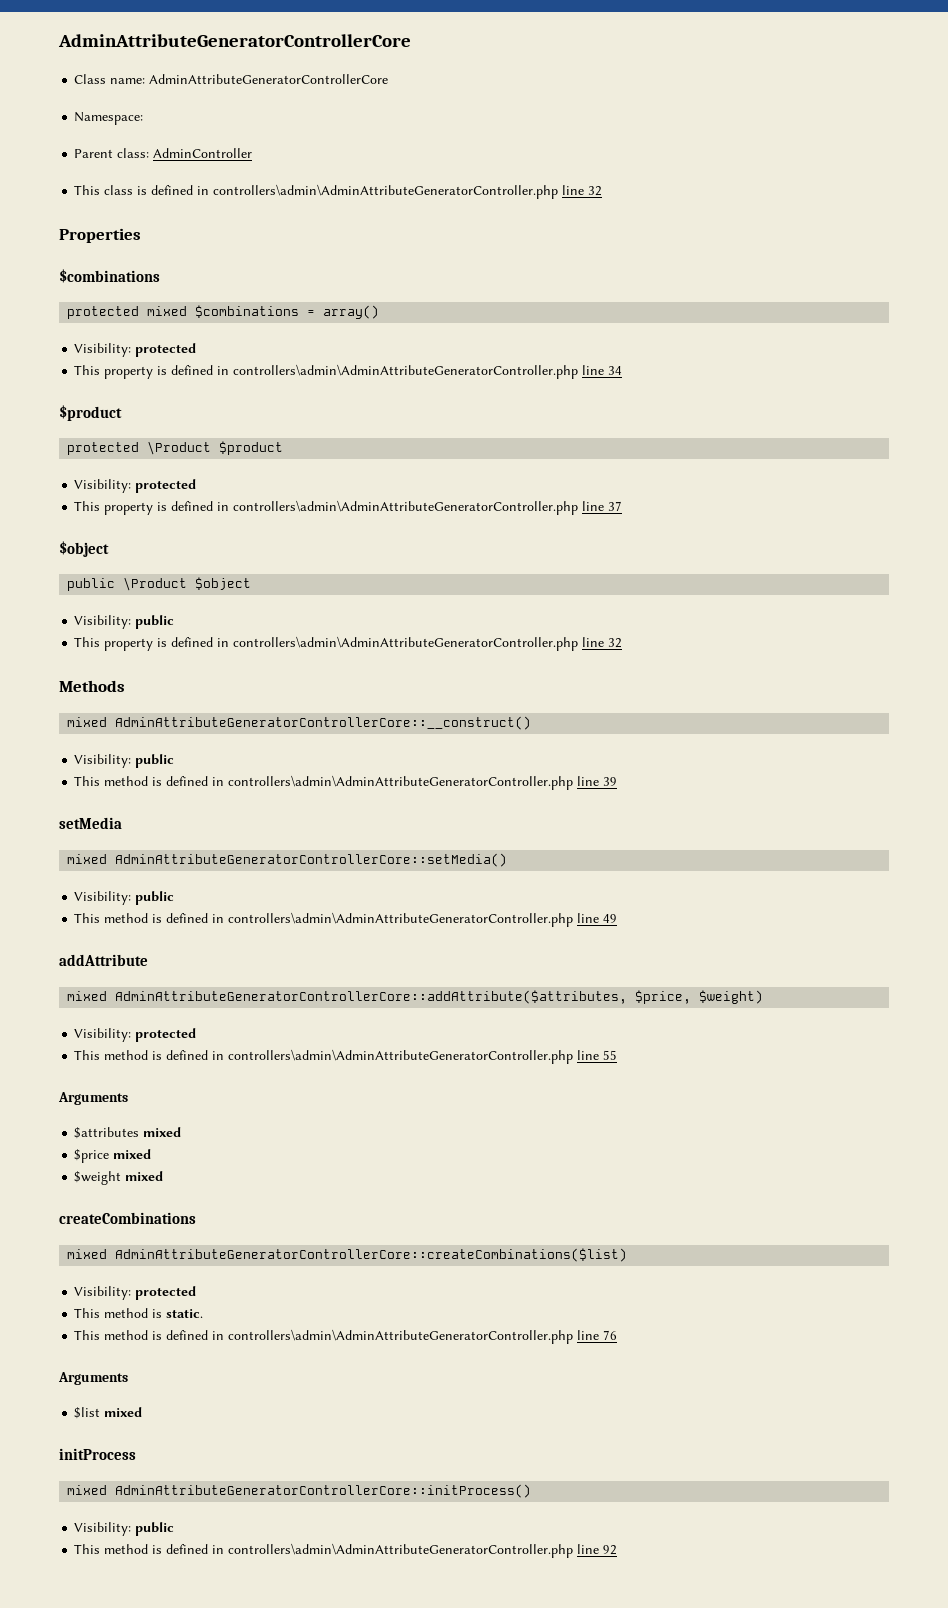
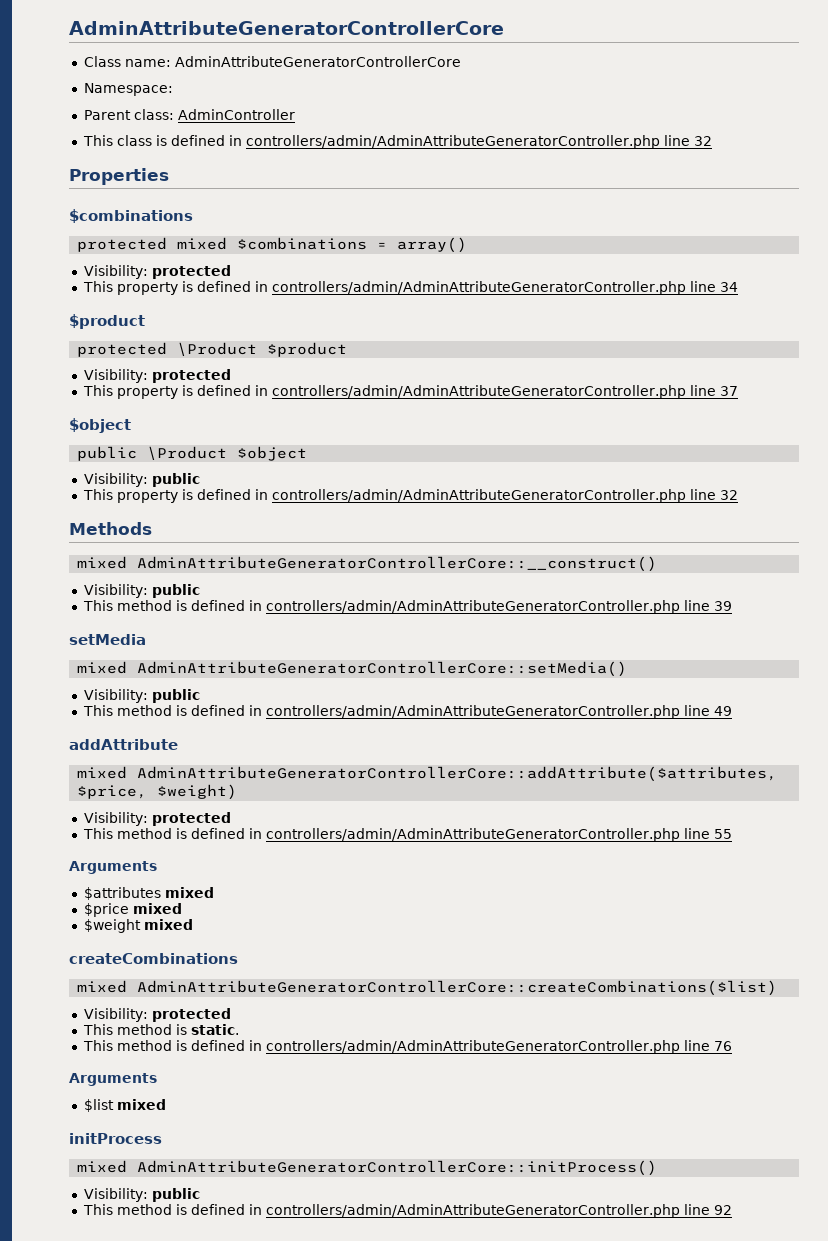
- This class is defined in controllers\admin\AdminAttributeGeneratorController.php line 32
+ This class is defined in controllers/admin/AdminAttributeGeneratorController.php line 32
- This property is defined in controllers\admin\AdminAttributeGeneratorController.php line 34
+ This property is defined in controllers/admin/AdminAttributeGeneratorController.php line 34
- This property is defined in controllers\admin\AdminAttributeGeneratorController.php line 37
+ This property is defined in controllers/admin/AdminAttributeGeneratorController.php line 37
- This property is defined in controllers\admin\AdminAttributeGeneratorController.php line 32
+ This property is defined in controllers/admin/AdminAttributeGeneratorController.php line 32
- This method is defined in controllers\admin\AdminAttributeGeneratorController.php line 39
+ This method is defined in controllers/admin/AdminAttributeGeneratorController.php line 39
- This method is defined in controllers\admin\AdminAttributeGeneratorController.php line 49
+ This method is defined in controllers/admin/AdminAttributeGeneratorController.php line 49
- This method is defined in controllers\admin\AdminAttributeGeneratorController.php line 55
+ This method is defined in controllers/admin/AdminAttributeGeneratorController.php line 55
- This method is defined in controllers\admin\AdminAttributeGeneratorController.php line 76
+ This method is defined in controllers/admin/AdminAttributeGeneratorController.php line 76
- This method is defined in controllers\admin\AdminAttributeGeneratorController.php line 92
+ This method is defined in controllers/admin/AdminAttributeGeneratorController.php line 92

